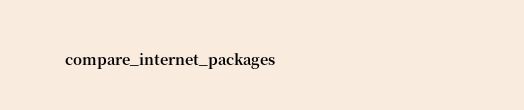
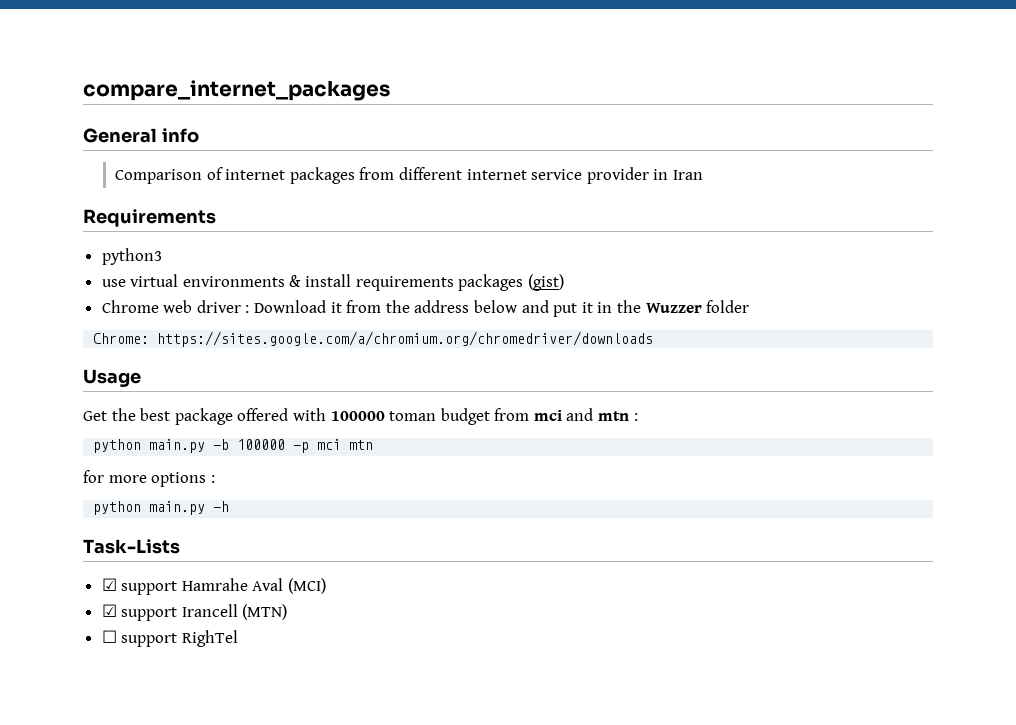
+ General info
+ Comparison of internet packages from different internet service provider in Iran
+ Requirements
+ python3
+ use virtual environments & install requirements packages (gist)
+ Chrome web driver : Download it from the address below and put it in the Wuzzer folder
+ Chrome: https://sites.google.com/a/chromium.org/chromedriver/downloads
+ Usage
+ Get the best package offered with 100000 toman budget from mci and mtn :
+ python main.py -b 100000 -p mci mtn
+ for more options :
+ python main.py -h
+ Task-Lists
+ ☑ support Hamrahe Aval (MCI)
+ ☑ support Irancell (MTN)
+ ☐ support RighTel

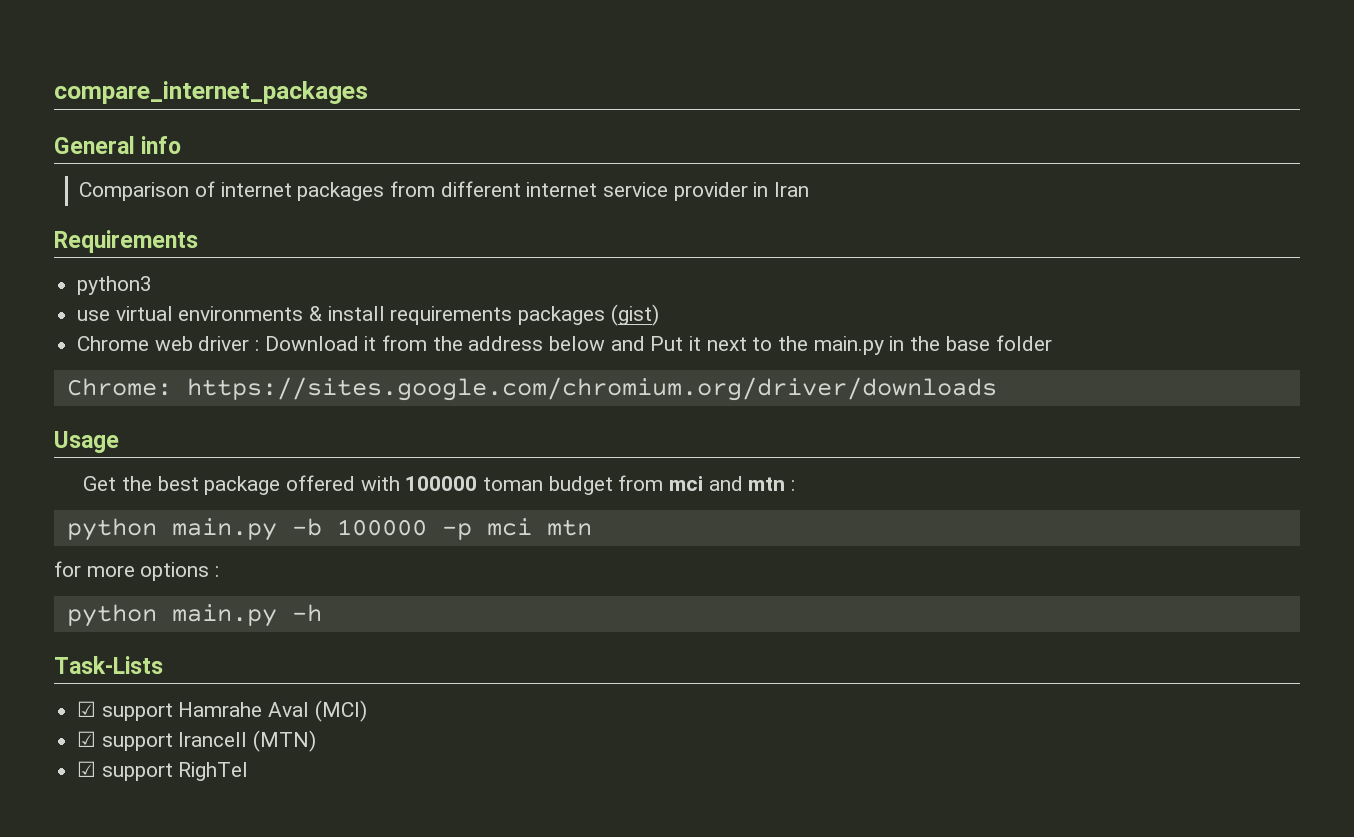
- Chrome web driver : Download it from the address below and put it in the Wuzzer folder
+ Chrome web driver : Download it from the address below and Put it next to the main.py in the base folder
- Chrome: https://sites.google.com/a/chromium.org/chromedriver/downloads
+ Chrome: https://sites.google.com/chromium.org/driver/downloads
- ☐ support RighTel
+ ☑ support RighTel

